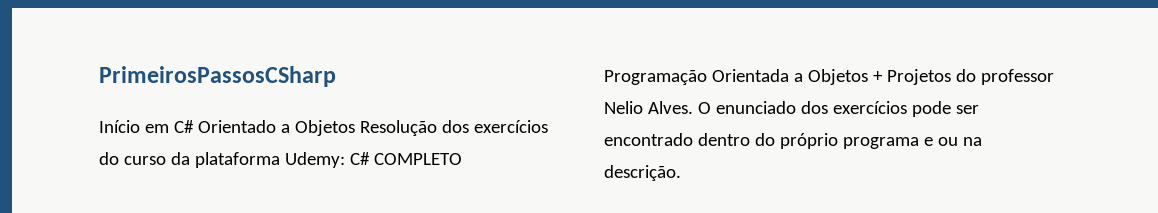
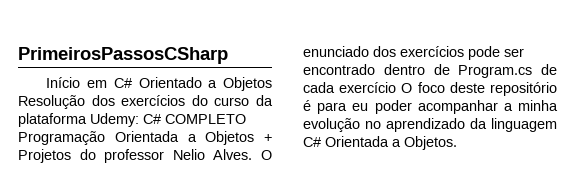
- O enunciado dos exercícios pode ser encontrado dentro do próprio programa e ou na descrição.
+ O enunciado dos exercícios pode ser encontrado dentro de Program.cs de cada exercício O foco deste repositório é para eu poder acompanhar a minha evolução no aprendizado da linguagem C# Orientada a Objetos.

